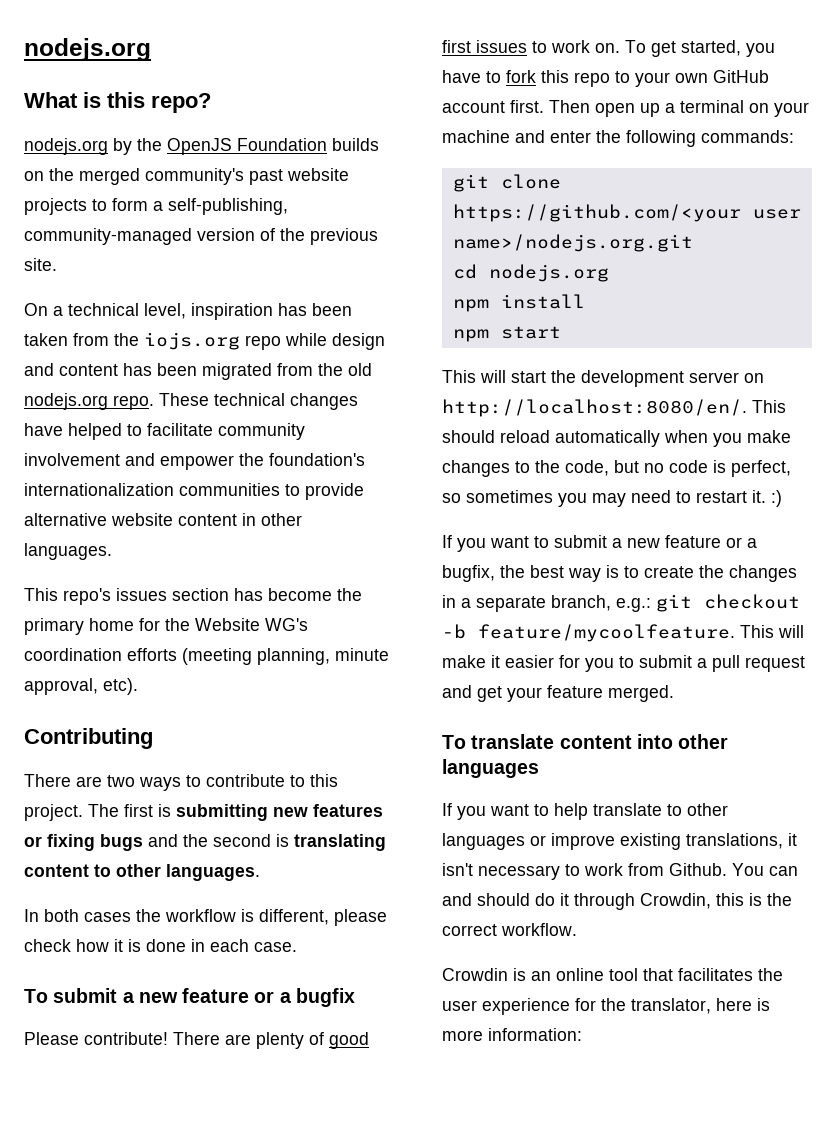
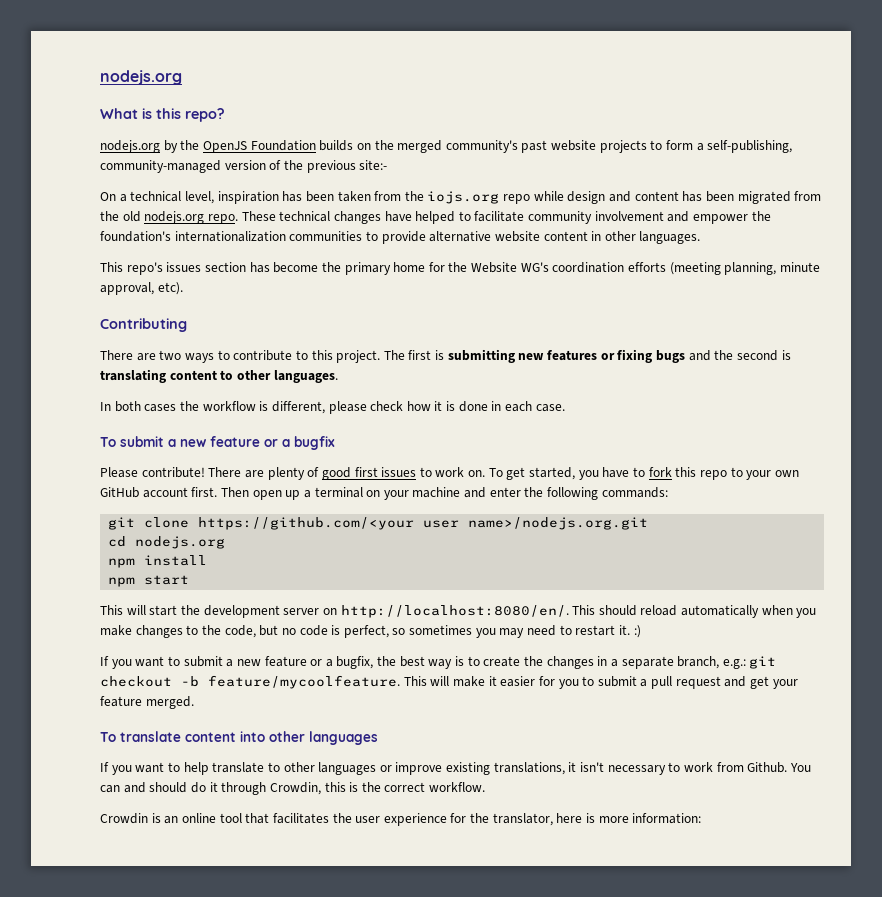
- nodejs.org by the OpenJS Foundation builds on the merged community's past website projects to form a self-publishing, community-managed version of the previous site.
+ nodejs.org by the OpenJS Foundation builds on the merged community's past website projects to form a self-publishing, community-managed version of the previous site:-

